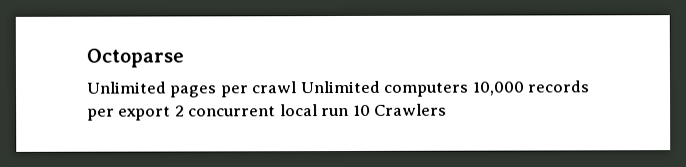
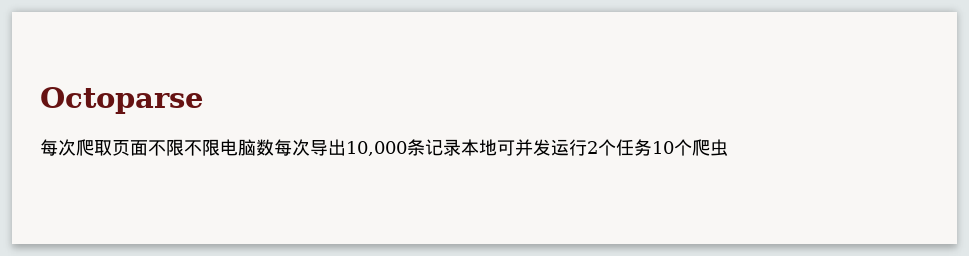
- Unlimited pages per crawl Unlimited computers 10,000 records per export 2 concurrent local run 10 Crawlers
+ 每次爬取页面不限不限电脑数每次导出10,000条记录本地可并发运行2个任务10个爬虫

